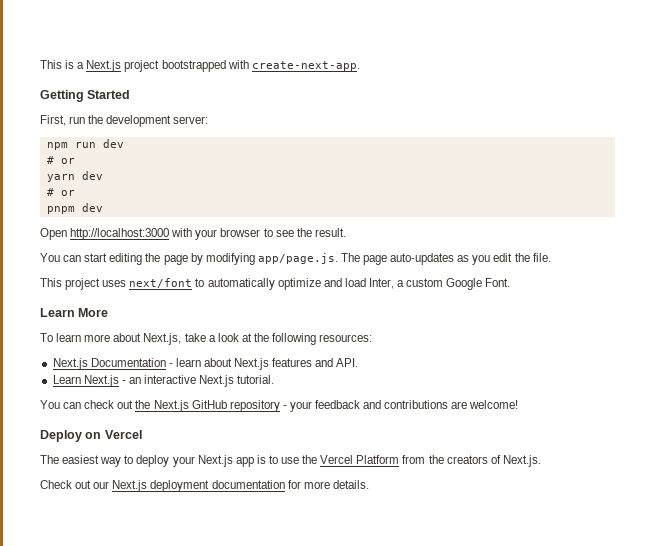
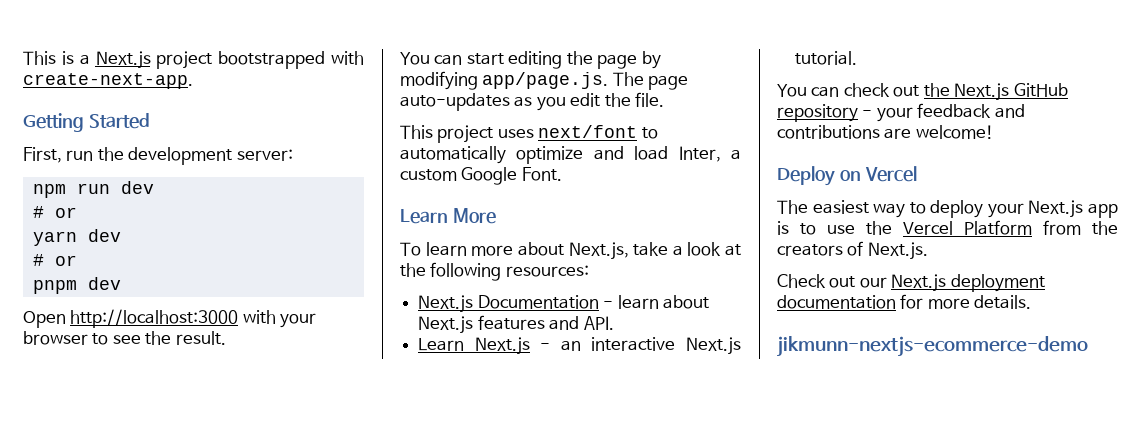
+ jikmunn-nextjs-ecommerce-demo

